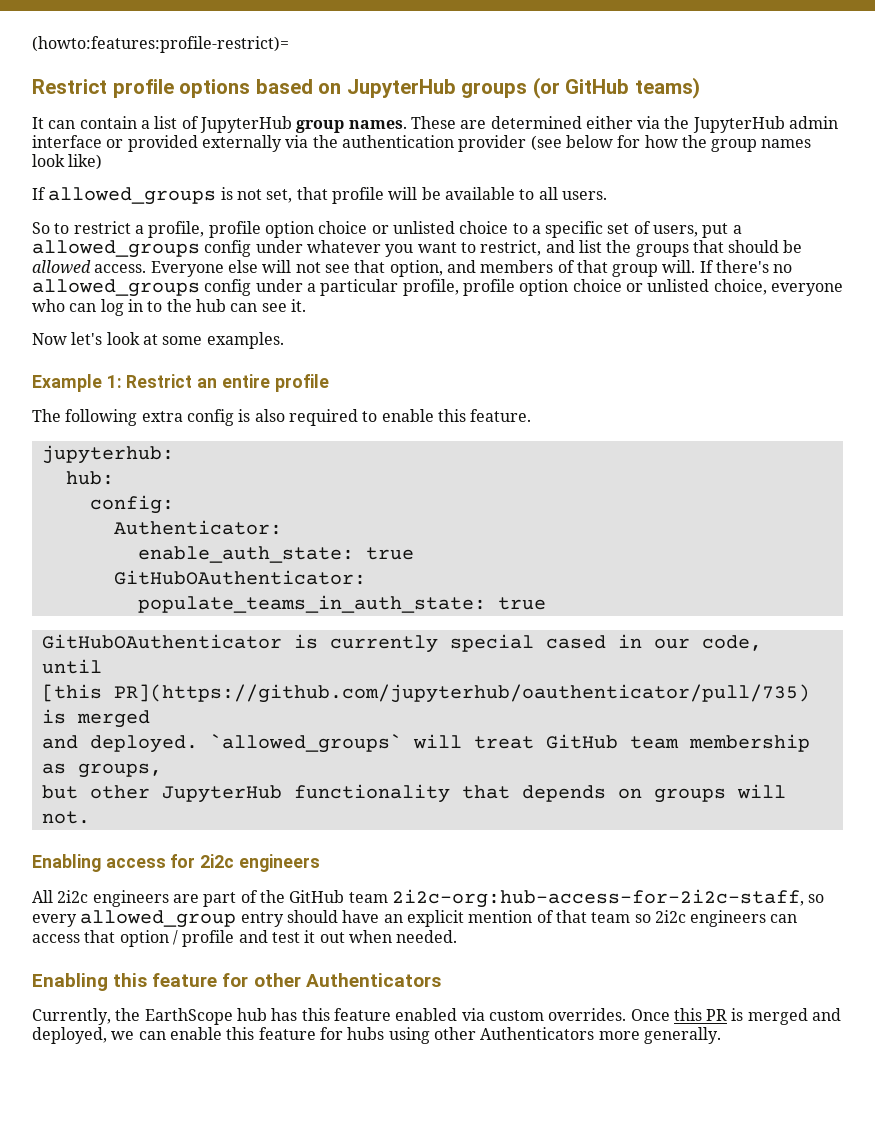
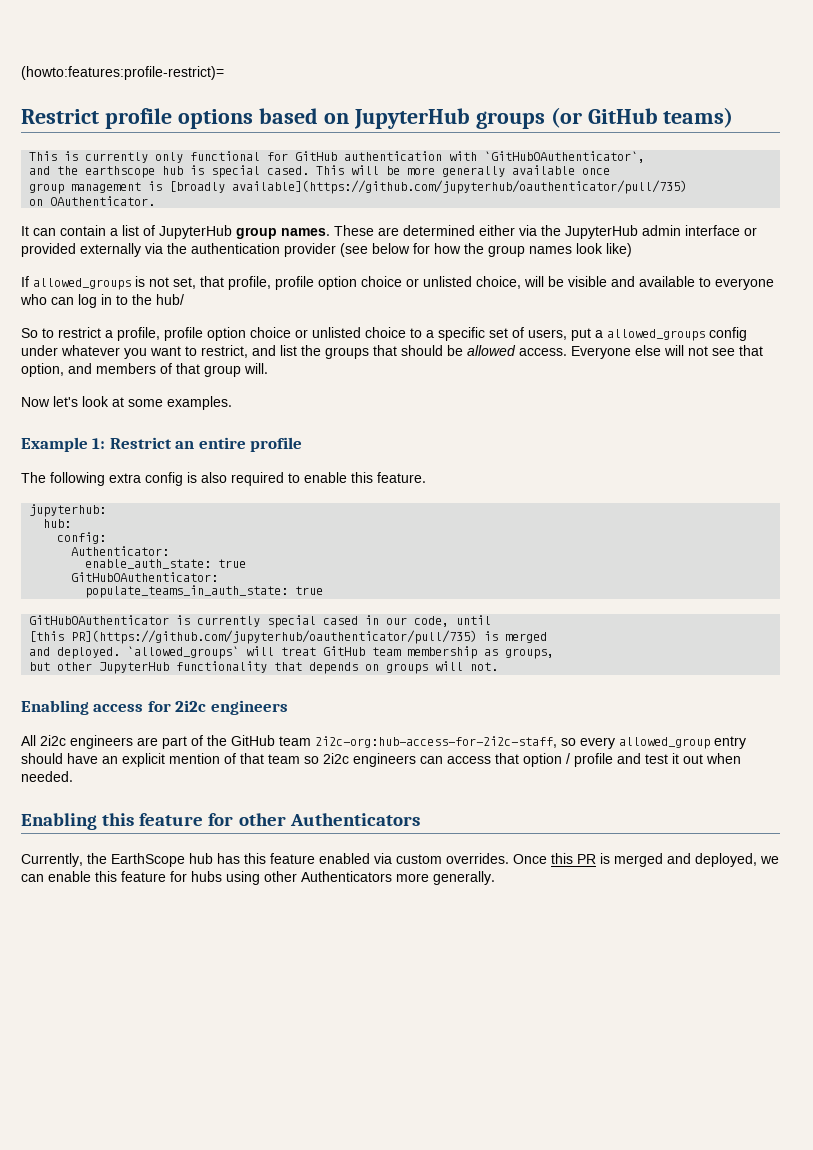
+ This is currently only functional for GitHub authentication with `GitHubOAuthenticator`,
+ and the earthscope hub is special cased. This will be more generally available once
+ group management is [broadly available](https://github.com/jupyterhub/oauthenticator/pull/735)
+ on OAuthenticator.
- If allowed_groups is not set, that profile will be available to all users.
+ If allowed_groups is not set, that profile, profile option choice or unlisted choice, will be visible and available to everyone who can log in to the hub/
- If there's no allowed_groups config under a particular profile, profile option choice or unlisted choice, everyone who can log in to the hub can see it.

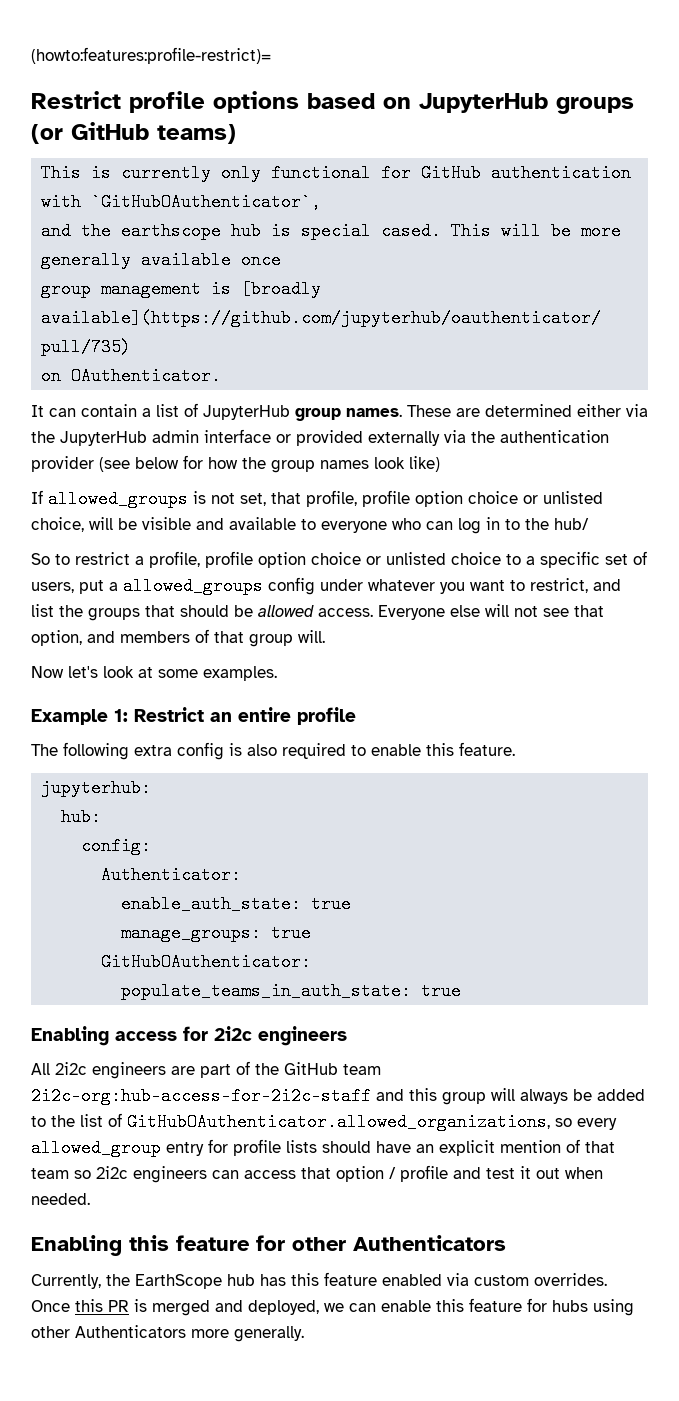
+ manage_groups: true
- GitHubOAuthenticator is currently special cased in our code, until
- [this PR](https://github.com/jupyterhub/oauthenticator/pull/735) is merged
- and deployed. `allowed_groups` will treat GitHub team membership as groups,
- but other JupyterHub functionality that depends on groups will not.
- All 2i2c engineers are part of the GitHub team 2i2c-org:hub-access-for-2i2c-staff, so every allowed_group entry should have an explicit mention of that team so 2i2c engineers can access that option / profile and test it out when needed.
+ All 2i2c engineers are part of the GitHub team 2i2c-org:hub-access-for-2i2c-staff and this group will always be added to the list of GitHubOAuthenticator.allowed_organizations, so every allowed_group entry for profile lists should have an explicit mention of that team so 2i2c engineers can access that option / profile and test it out when needed.

